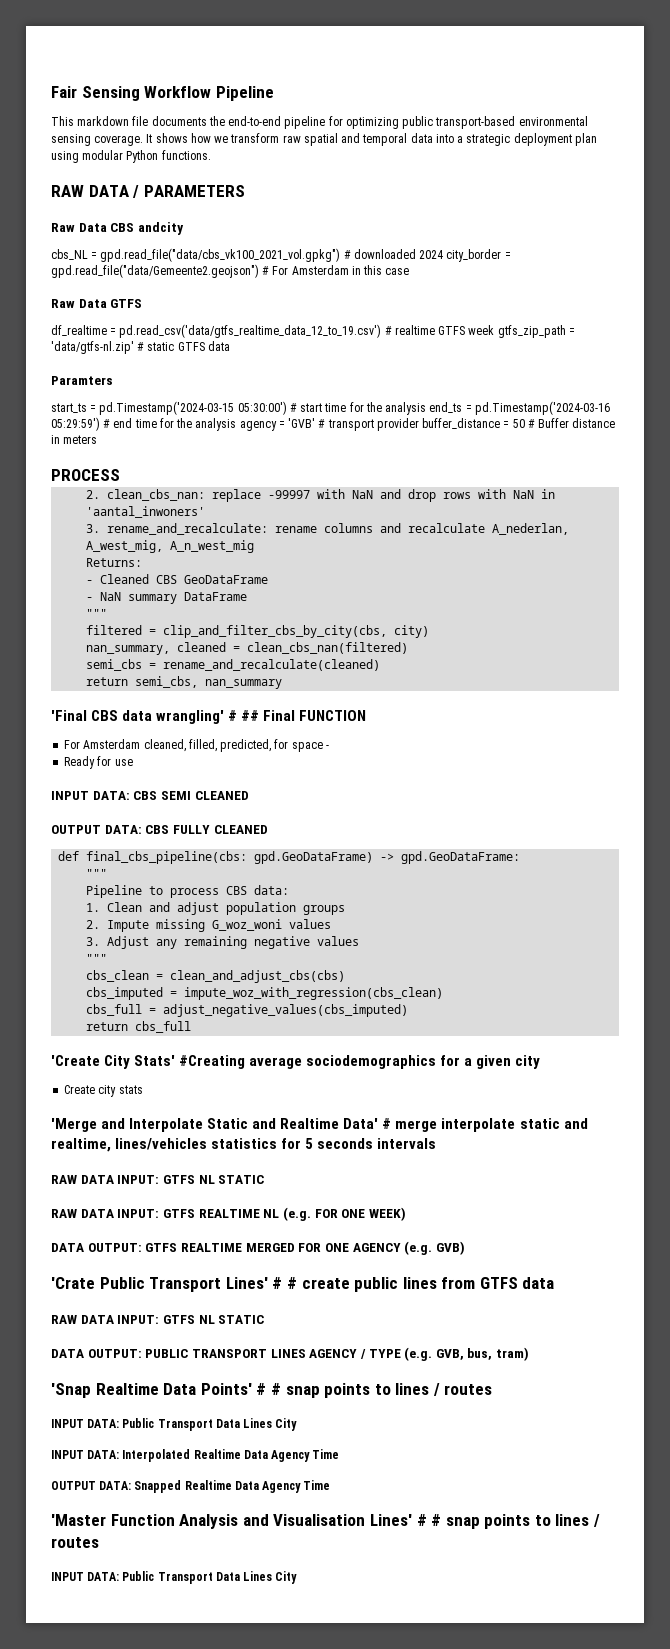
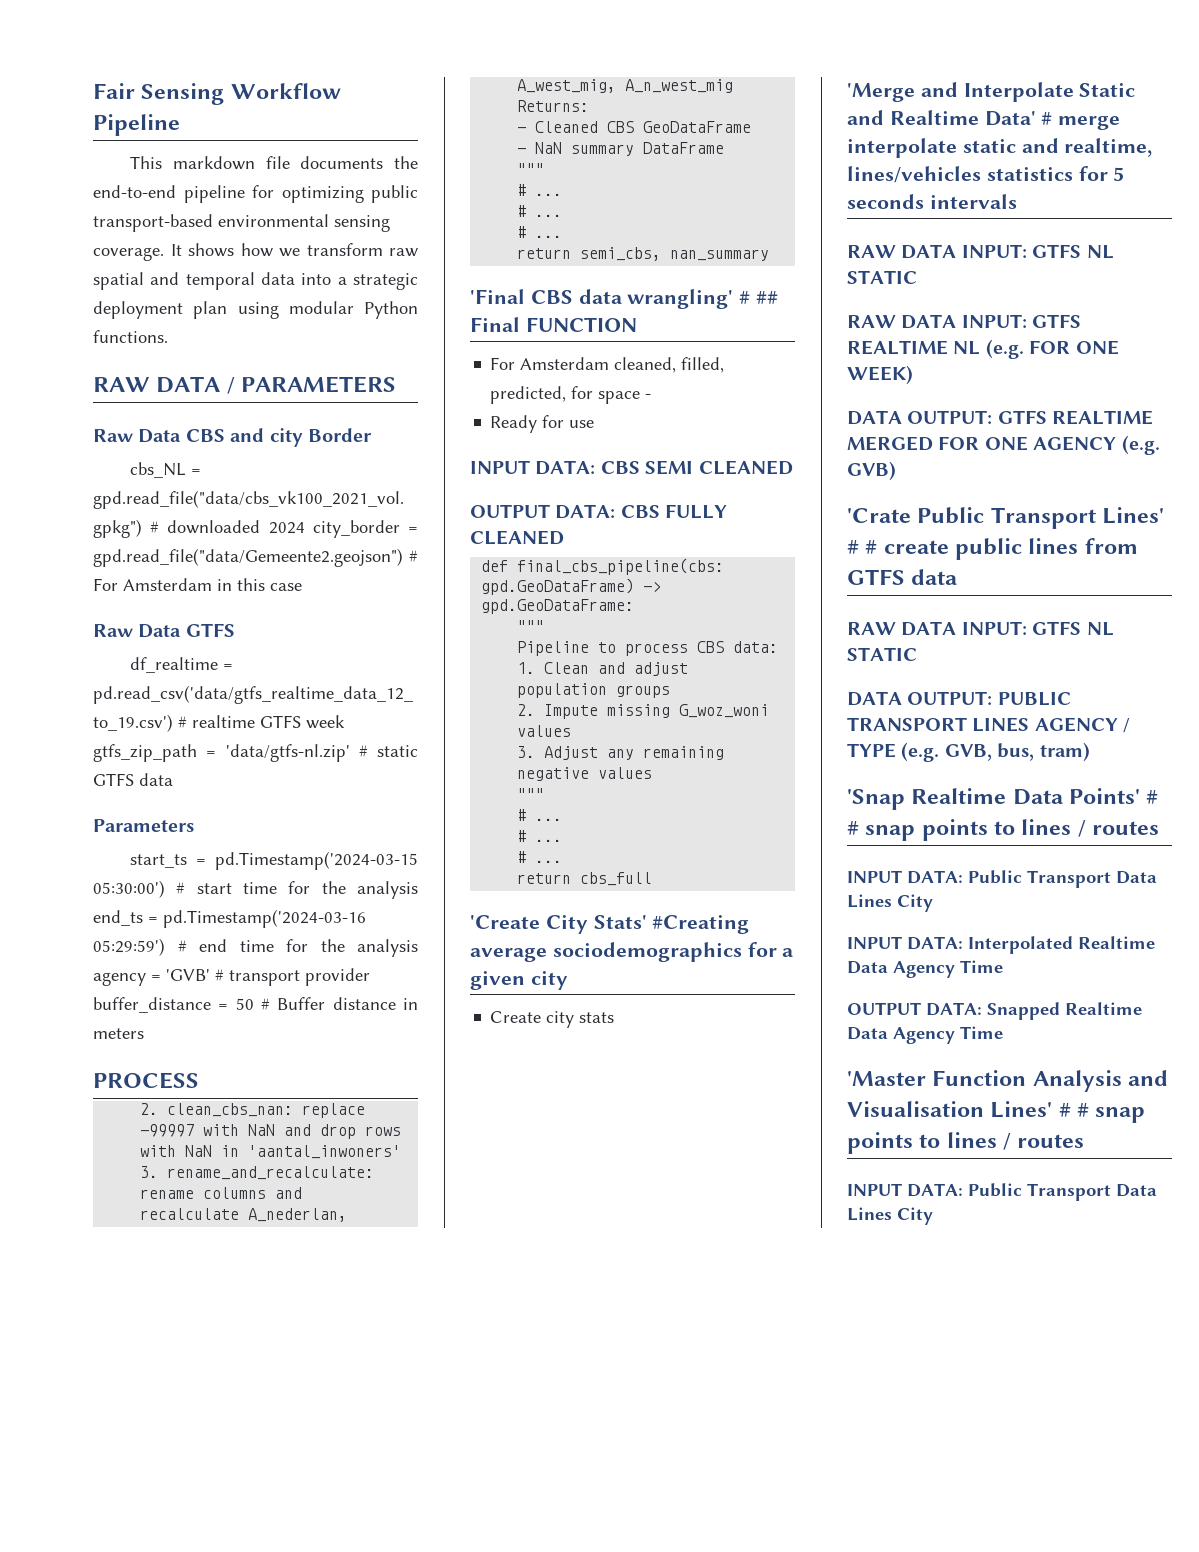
- Raw Data CBS andcity
+ Raw Data CBS and city Border
- Paramters
+ Parameters
  - NaN summary DataFrame
  """
- filtered = clip_and_filter_cbs_by_city(cbs, city)
- nan_summary, cleaned = clean_cbs_nan(filtered)
- semi_cbs = rename_and_recalculate(cleaned)
+ # ...
+ # ...
+ # ...
  3. Adjust any remaining negative values
  """
- cbs_clean = clean_and_adjust_cbs(cbs)
- cbs_imputed = impute_woz_with_regression(cbs_clean)
- cbs_full = adjust_negative_values(cbs_imputed)
+ # ...
+ # ...
+ # ...

